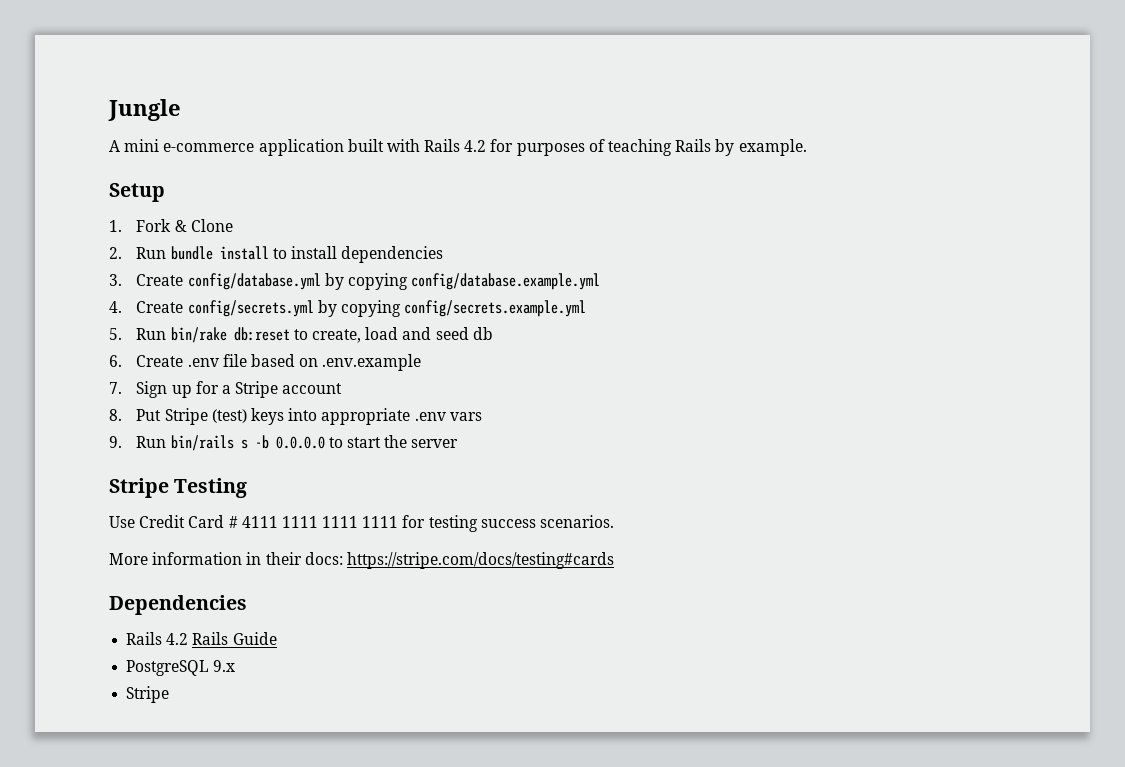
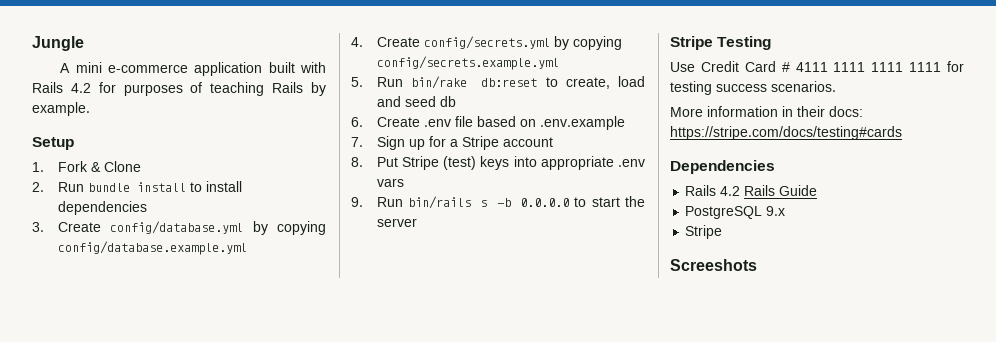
+ Screeshots

